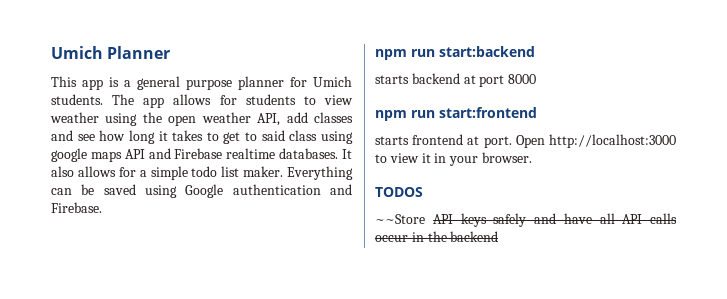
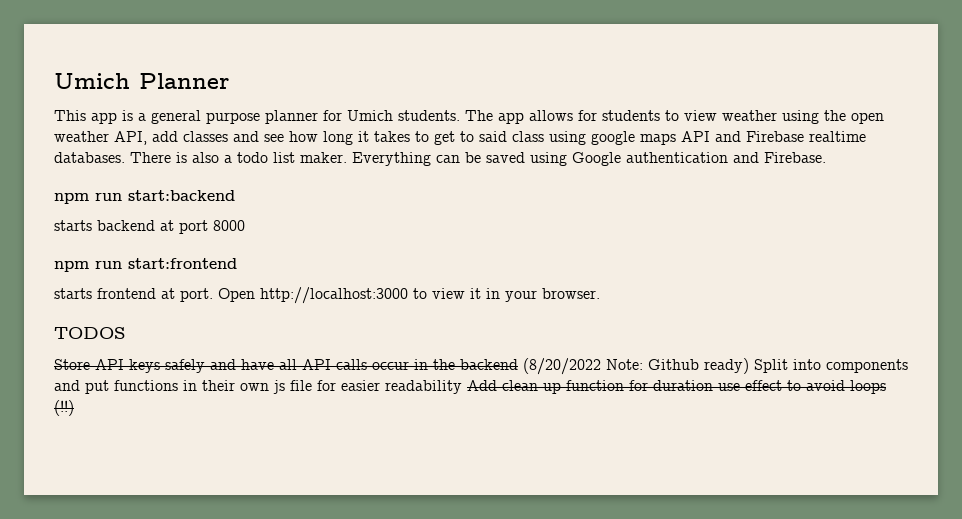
- It also allows for a simple todo list maker.
+ There is also a todo list maker.
- ~~Store API keys safely and have all API calls occur in the backend
+ Store API keys safely and have all API calls occur in the backend (8/20/2022 Note: Github ready) Split into components and put functions in their own js file for easier readability Add clean up function for duration use effect to avoid loops (!!)

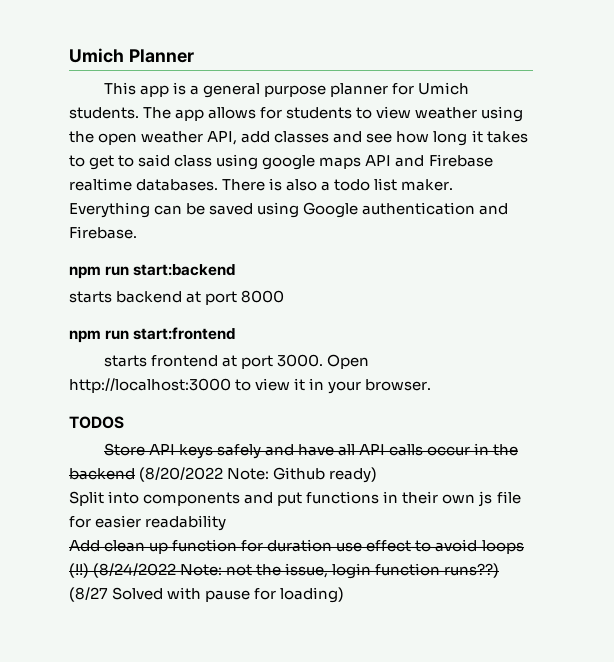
- starts frontend at port.
+ starts frontend at port 3000.
- Store API keys safely and have all API calls occur in the backend (8/20/2022 Note: Github ready) Split into components and put functions in their own js file for easier readability Add clean up function for duration use effect to avoid loops (!!)
+ Store API keys safely and have all API calls occur in the backend (8/20/2022 Note: Github ready)
+ Split into components and put functions in their own js file for easier readability
+ Add clean up function for duration use effect to avoid loops (!!)
+ (8/24/2022 Note: not the issue, login function runs??) (8/27 Solved with pause for loading)

